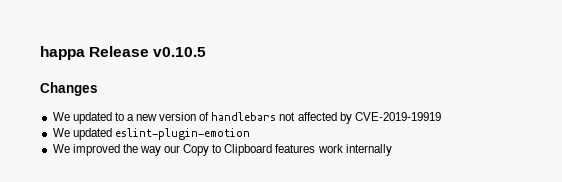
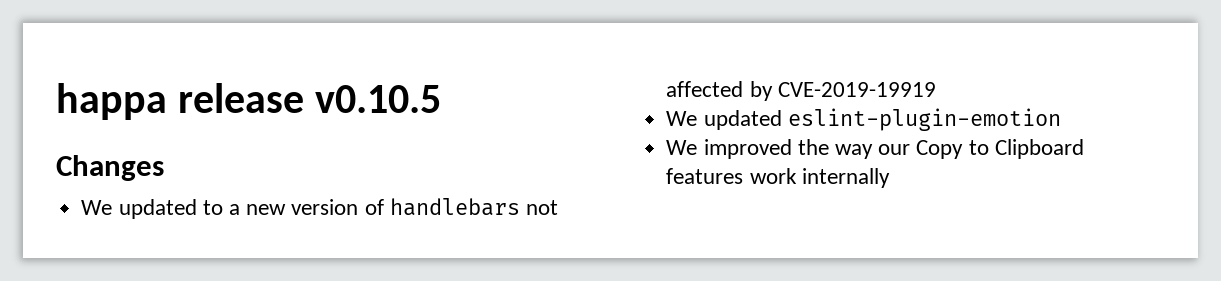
- happa Release v0.10.5
+ happa release v0.10.5

